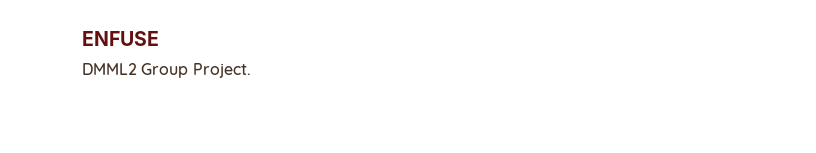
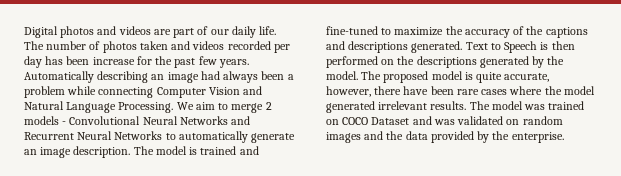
- ENFUSE
- DMML2 Group Project.
+ Digital photos and videos are part of our daily life. The number of photos taken and videos recorded per day has been increase for the past few years. Automatically describing an image had always been a problem while connecting Computer Vision and Natural Language Processing. We aim to merge 2 models - Convolutional Neural Networks and Recurrent Neural Networks to automatically generate an image description. The model is trained and fine-tuned to maximize the accuracy of the captions and descriptions generated. Text to Speech is then performed on the descriptions generated by the model. The proposed model is quite accurate, however, there have been rare cases where the model generated irrelevant results. The model was trained on COCO Dataset and was validated on random images and the data provided by the enterprise.

